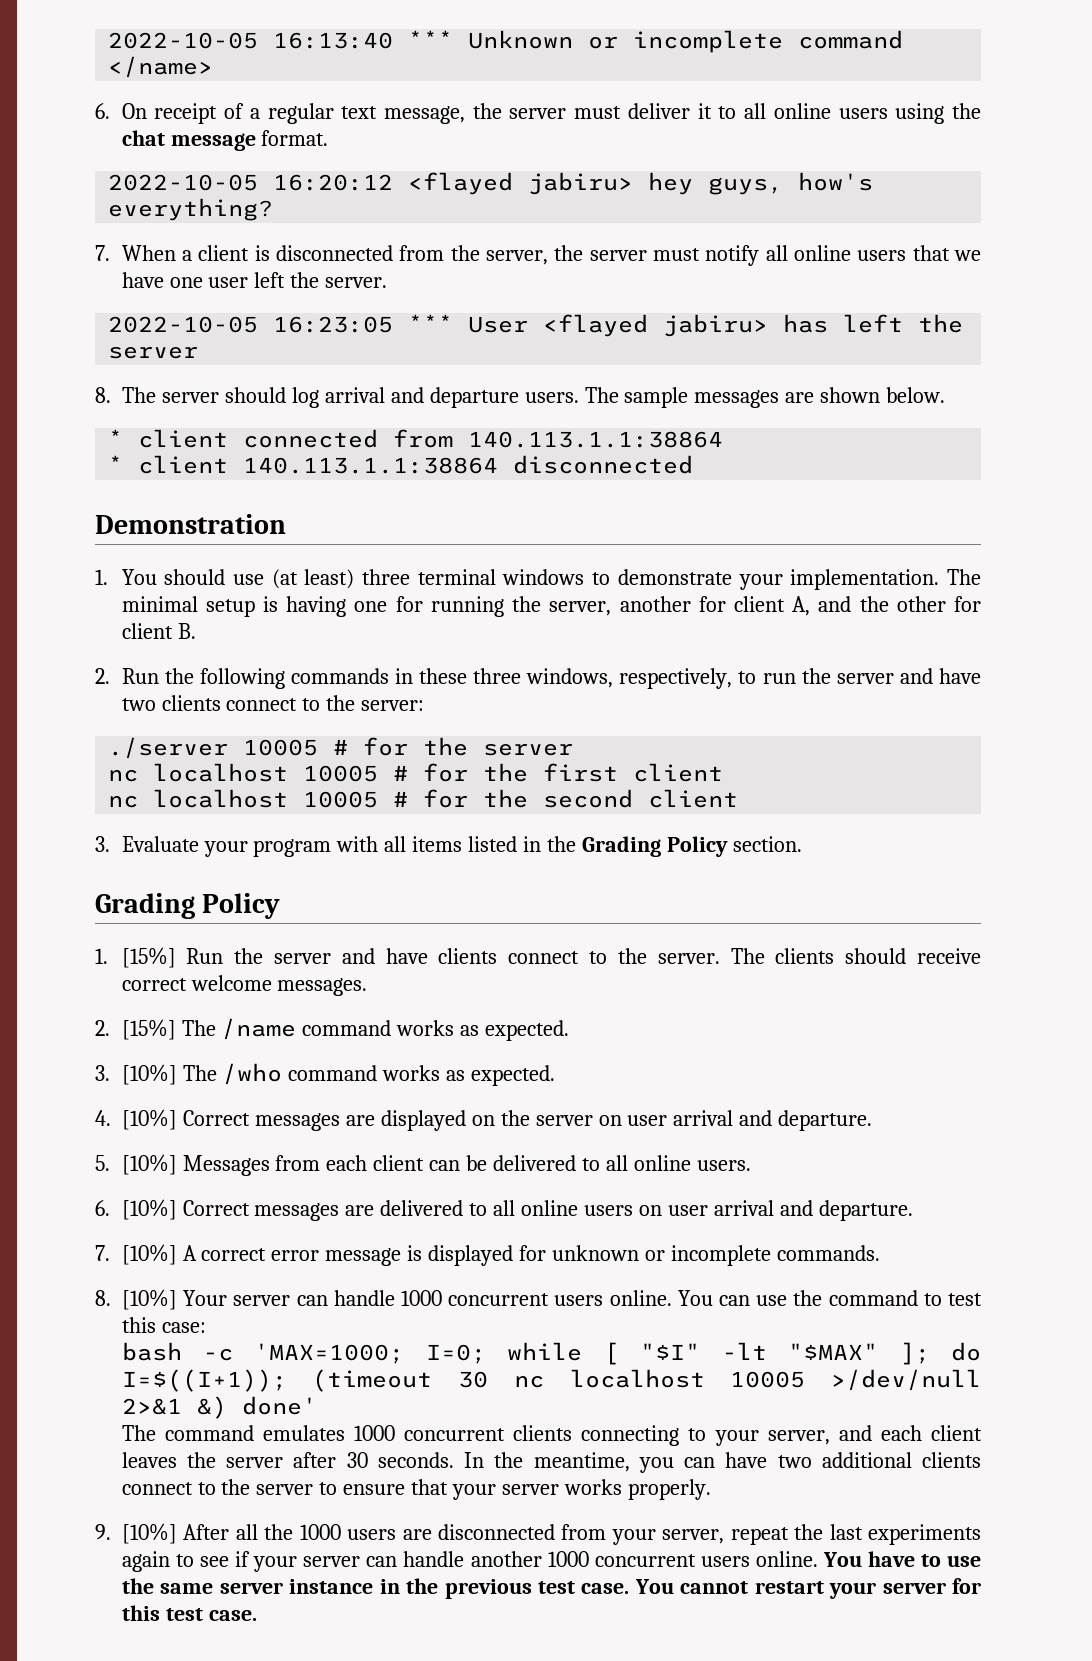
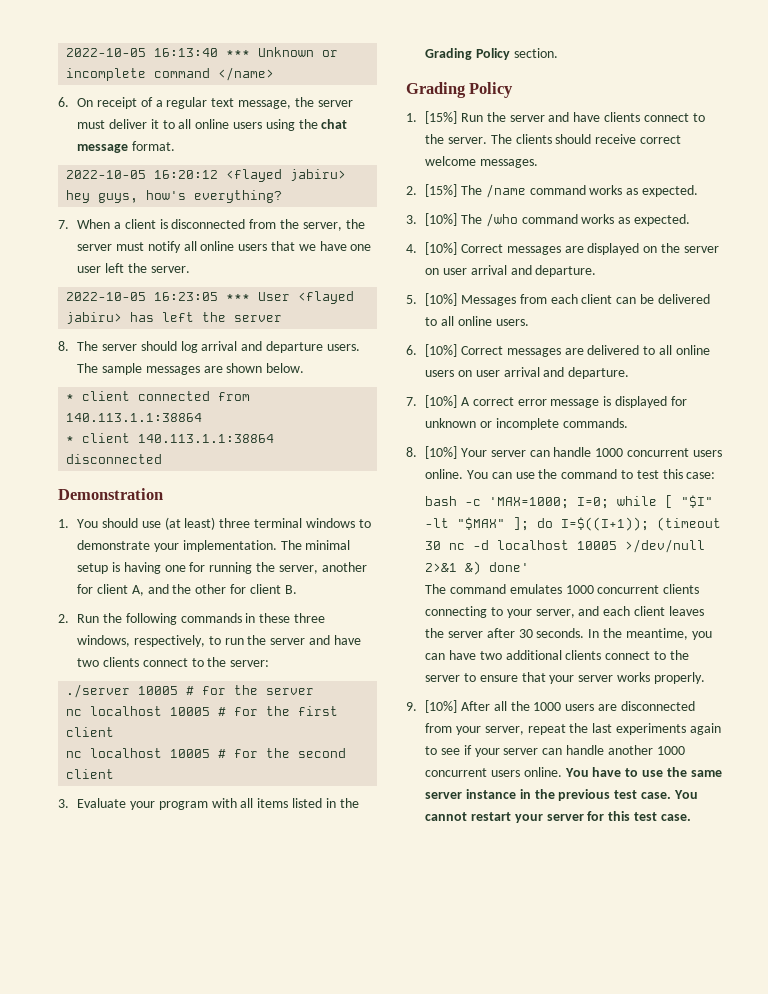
- bash -c 'MAX=1000; I=0; while [ "$I" -lt "$MAX" ]; do I=$((I+1)); (timeout 30 nc localhost 10005 >/dev/null 2>&1 &) done'
+ bash -c 'MAX=1000; I=0; while [ "$I" -lt "$MAX" ]; do I=$((I+1)); (timeout 30 nc -d localhost 10005 >/dev/null 2>&1 &) done'

